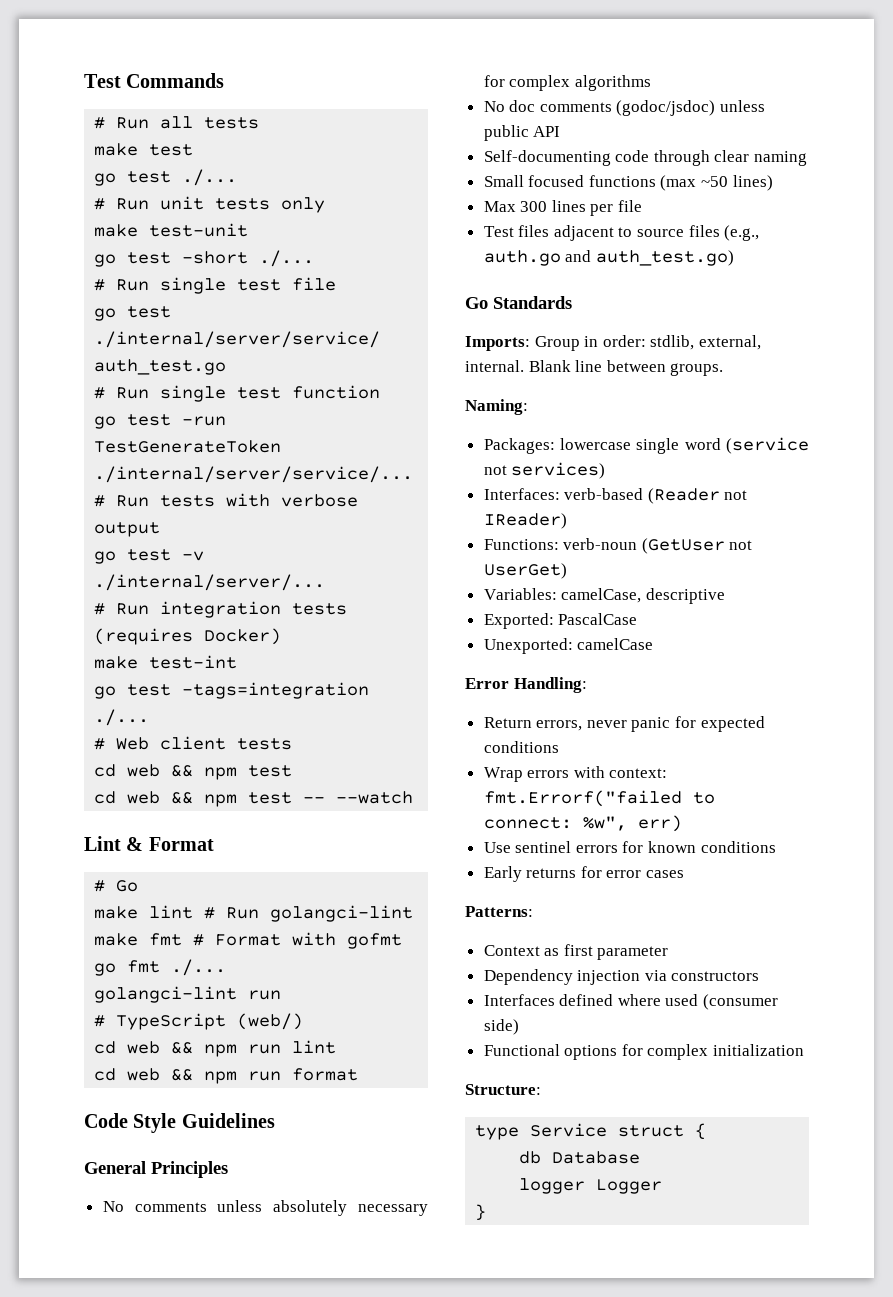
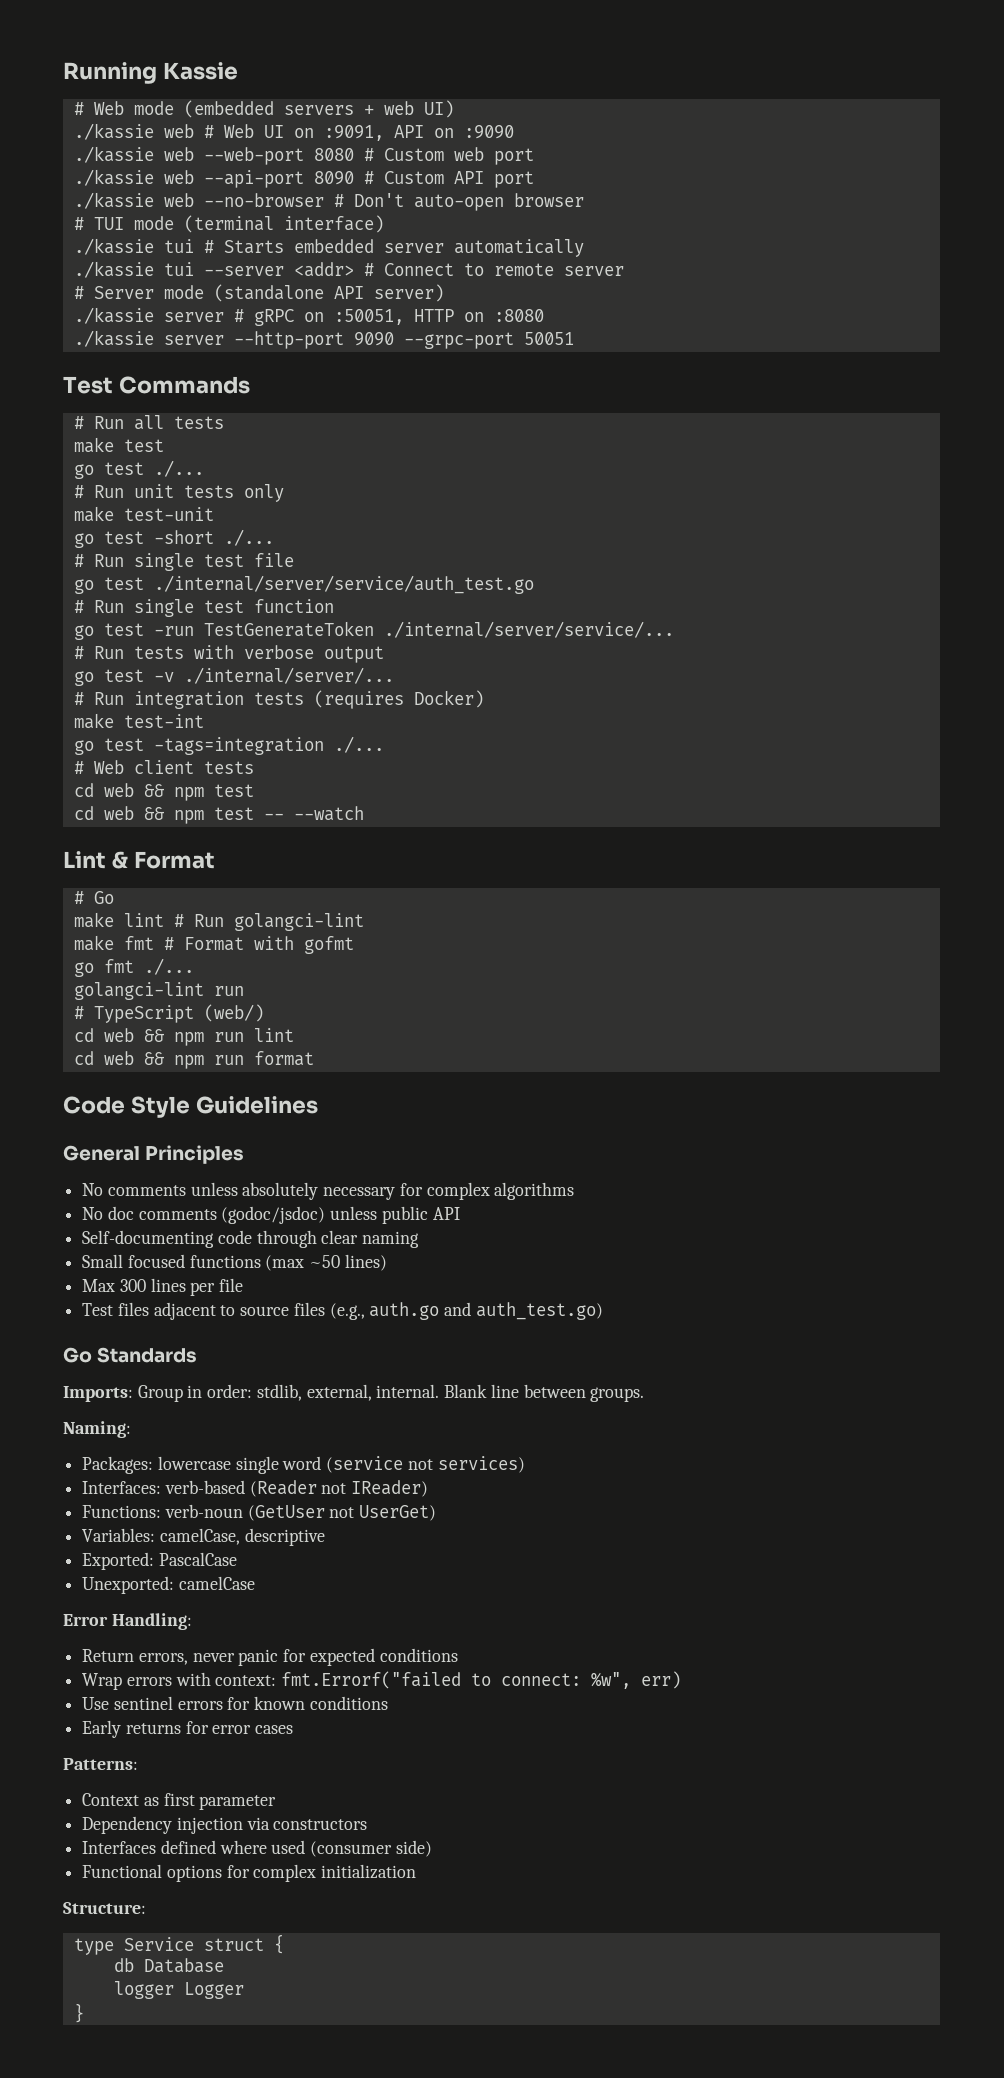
+ Running Kassie
+ # Web mode (embedded servers + web UI)
+ ./kassie web # Web UI on :9091, API on :9090
+ ./kassie web --web-port 8080 # Custom web port
+ ./kassie web --api-port 8090 # Custom API port
+ ./kassie web --no-browser # Don't auto-open browser
+ # TUI mode (terminal interface)
+ ./kassie tui # Starts embedded server automatically
+ ./kassie tui --server <addr> # Connect to remote server
+ # Server mode (standalone API server)
+ ./kassie server # gRPC on :50051, HTTP on :8080
+ ./kassie server --http-port 9090 --grpc-port 50051

